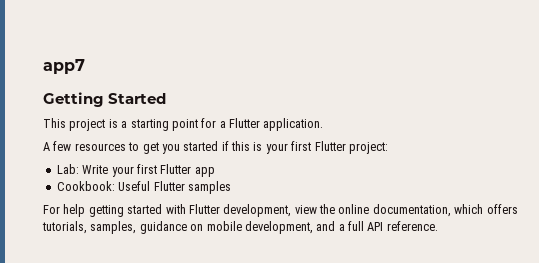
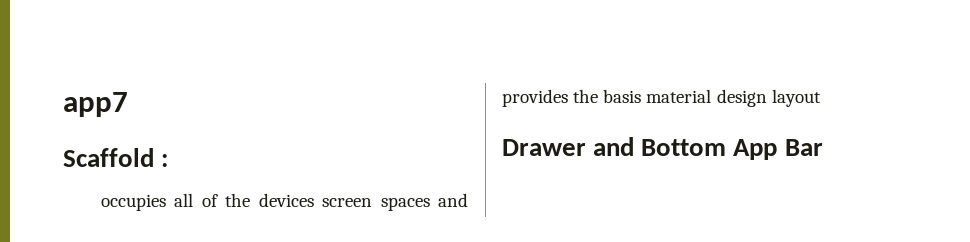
- Getting Started
- This project is a starting point for a Flutter application.
- A few resources to get you started if this is your first Flutter project:
- Lab: Write your first Flutter app
- Cookbook: Useful Flutter samples
- For help getting started with Flutter development, view the online documentation, which offers tutorials, samples, guidance on mobile development, and a full API reference.
+ Scaffold :
+ occupies all of the devices screen spaces and provides the basis material design layout
+ Drawer and Bottom App Bar

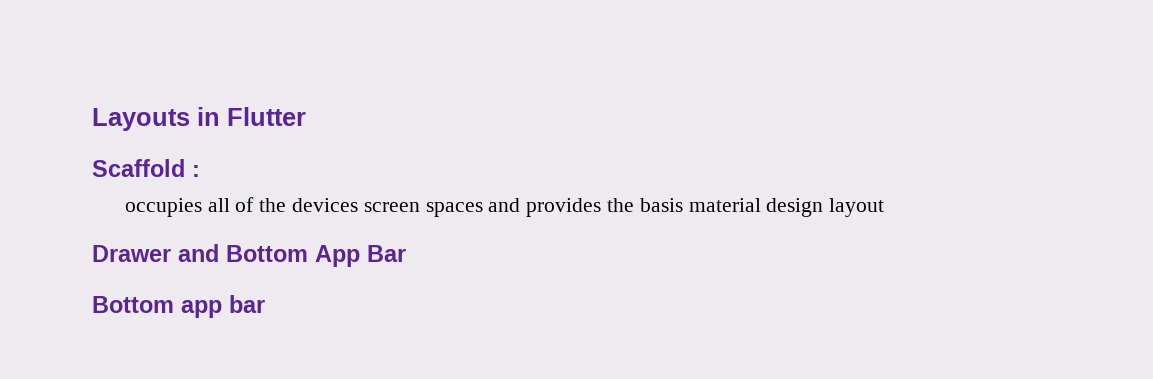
- app7
+ Layouts in Flutter
+ Bottom app bar

